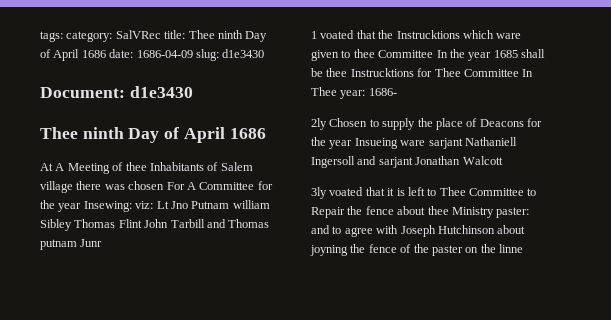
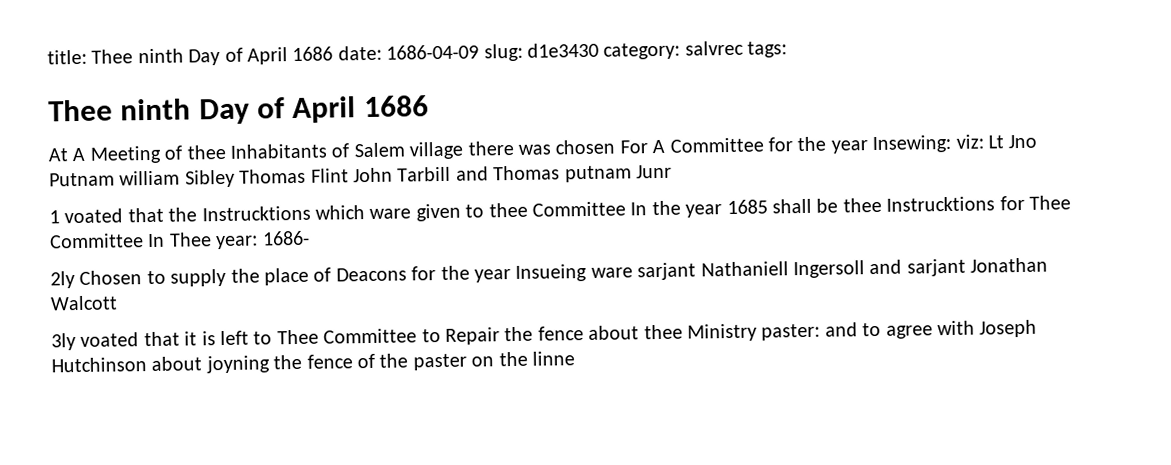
- tags: category: SalVRec title: Thee ninth Day of April 1686 date: 1686-04-09 slug: d1e3430
- Document: d1e3430
+ title: Thee ninth Day of April 1686 date: 1686-04-09 slug: d1e3430 category: salvrec tags:

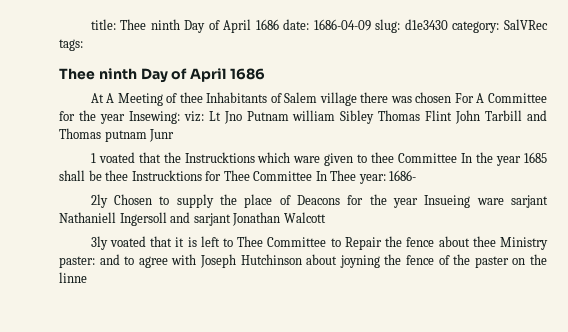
- title: Thee ninth Day of April 1686 date: 1686-04-09 slug: d1e3430 category: salvrec tags:
+ title: Thee ninth Day of April 1686 date: 1686-04-09 slug: d1e3430 category: SalVRec tags:

